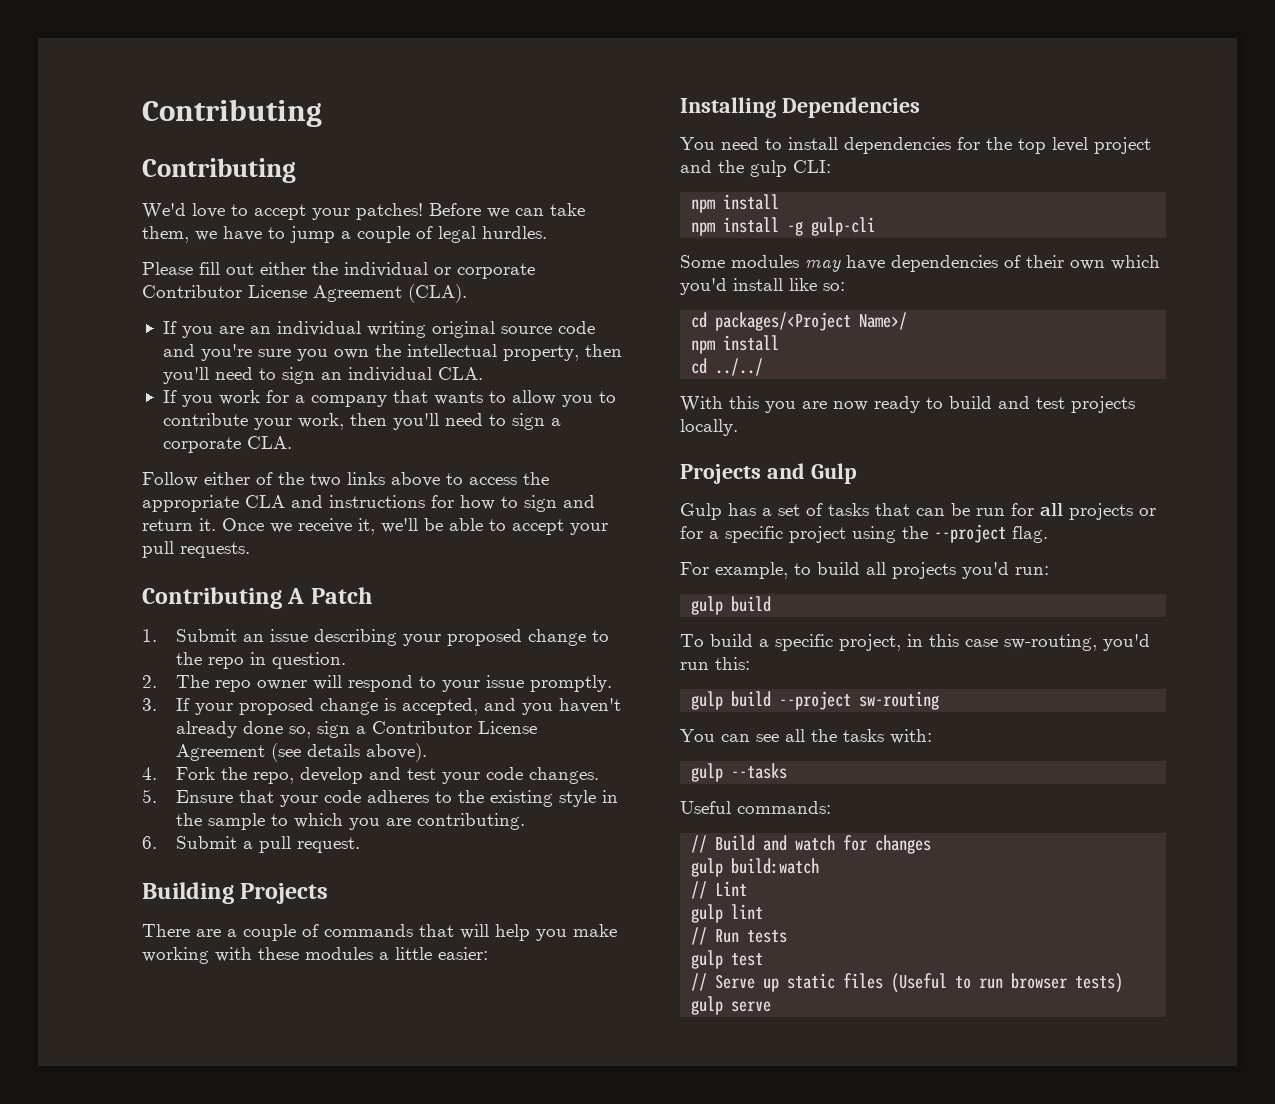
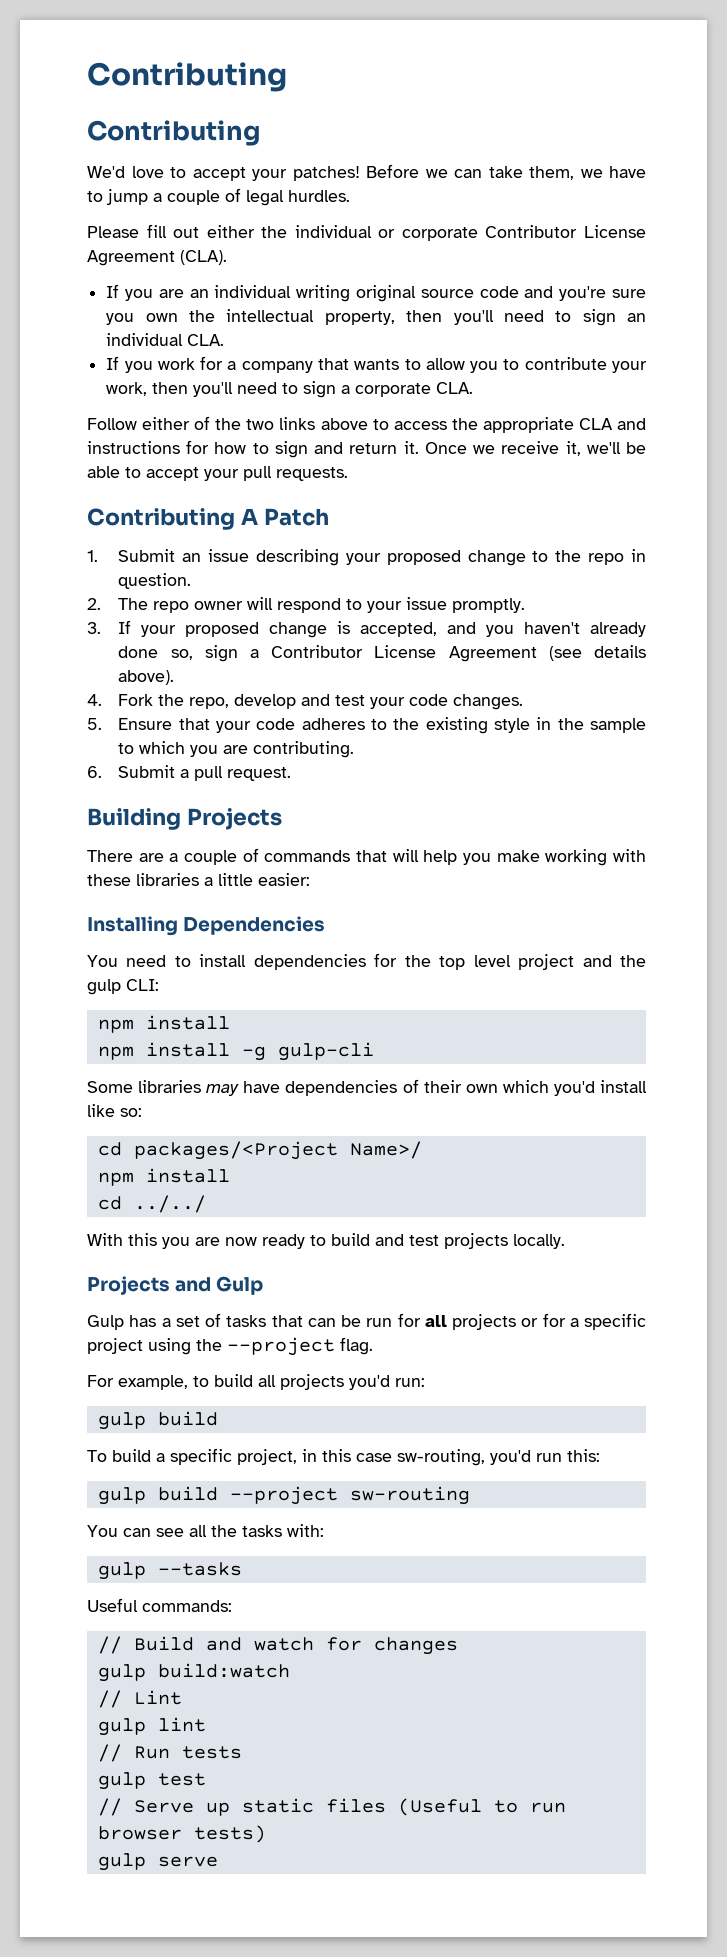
- There are a couple of commands that will help you make working with these modules a little easier:
+ There are a couple of commands that will help you make working with these libraries a little easier:
- Some modules may have dependencies of their own which you'd install like so:
+ Some libraries may have dependencies of their own which you'd install like so:

